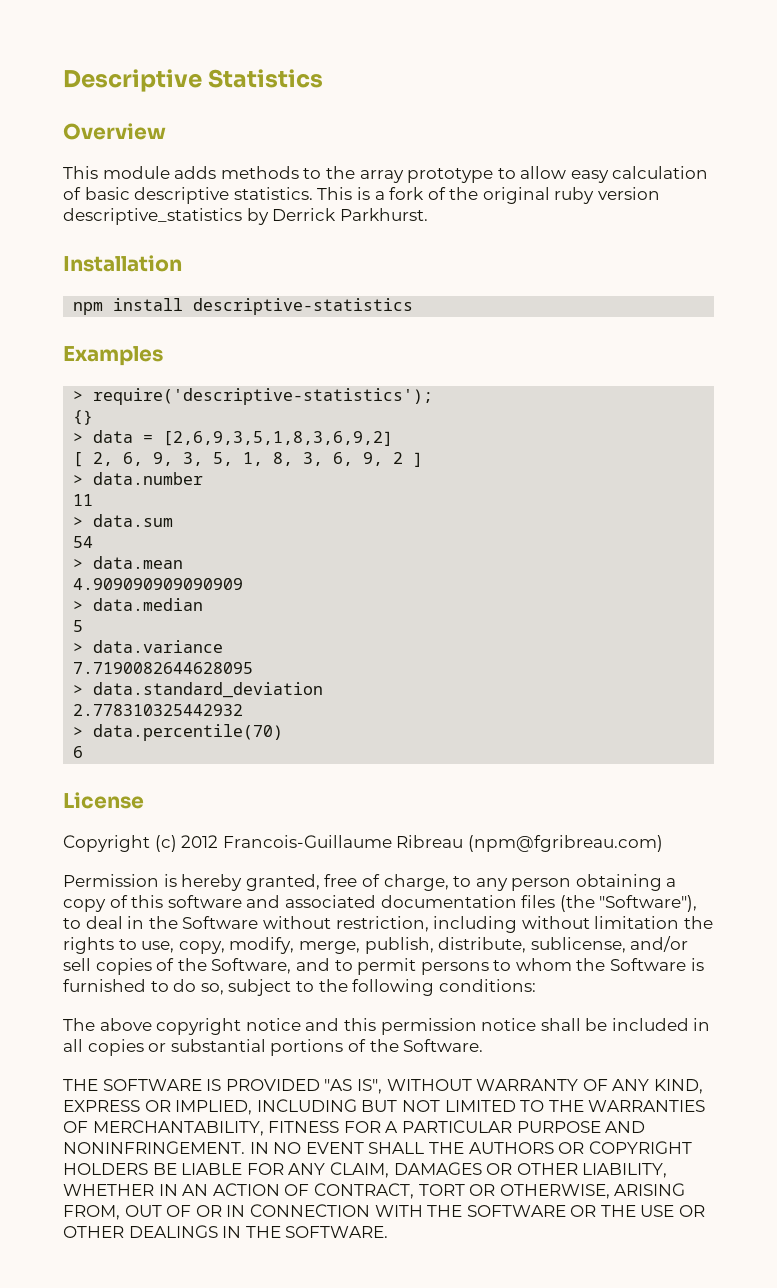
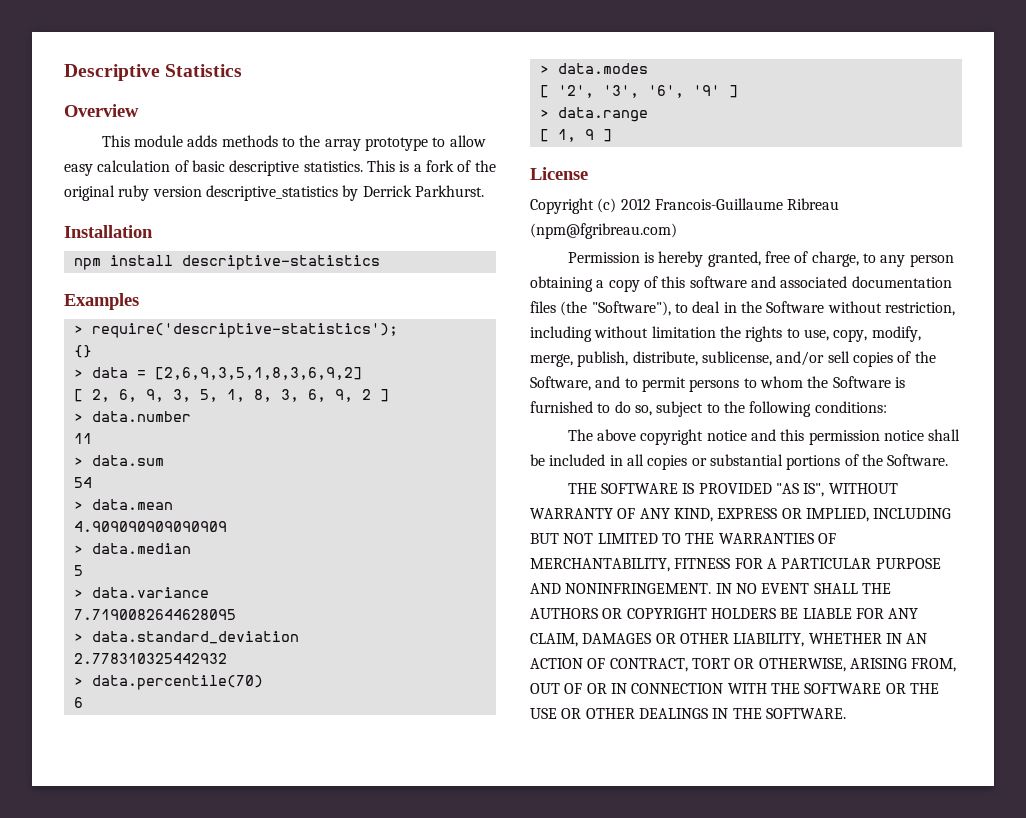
+ > data.modes
+ [ '2', '3', '6', '9' ]
+ > data.range
+ [ 1, 9 ]

